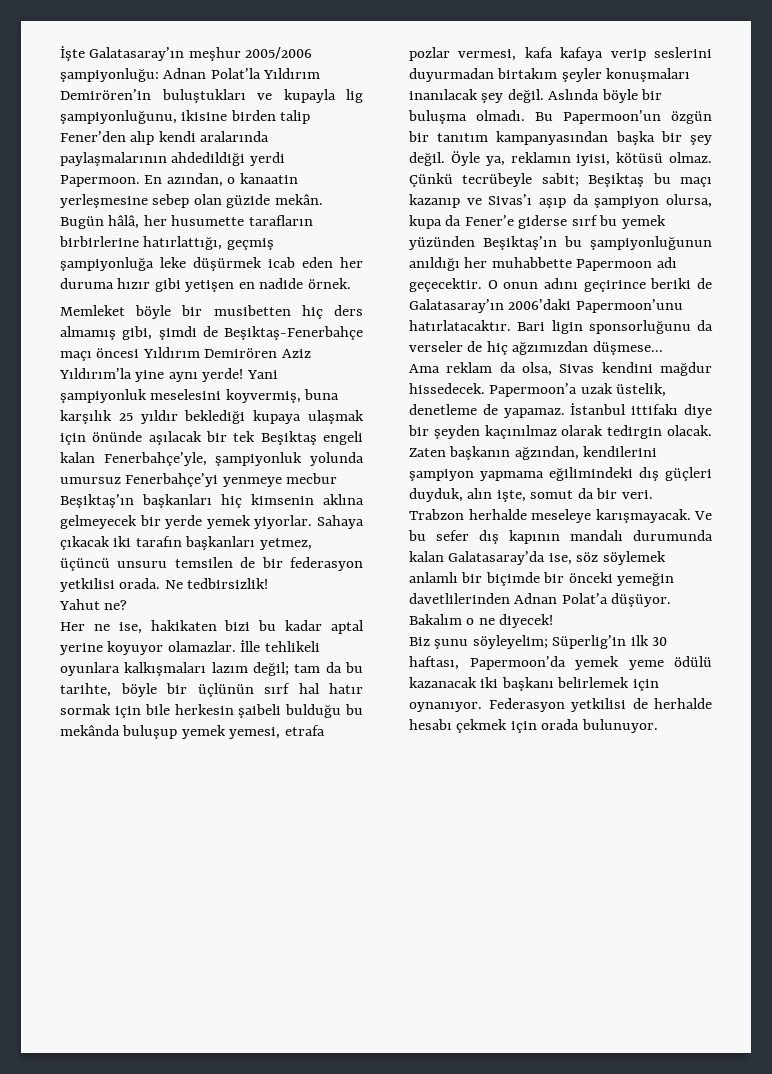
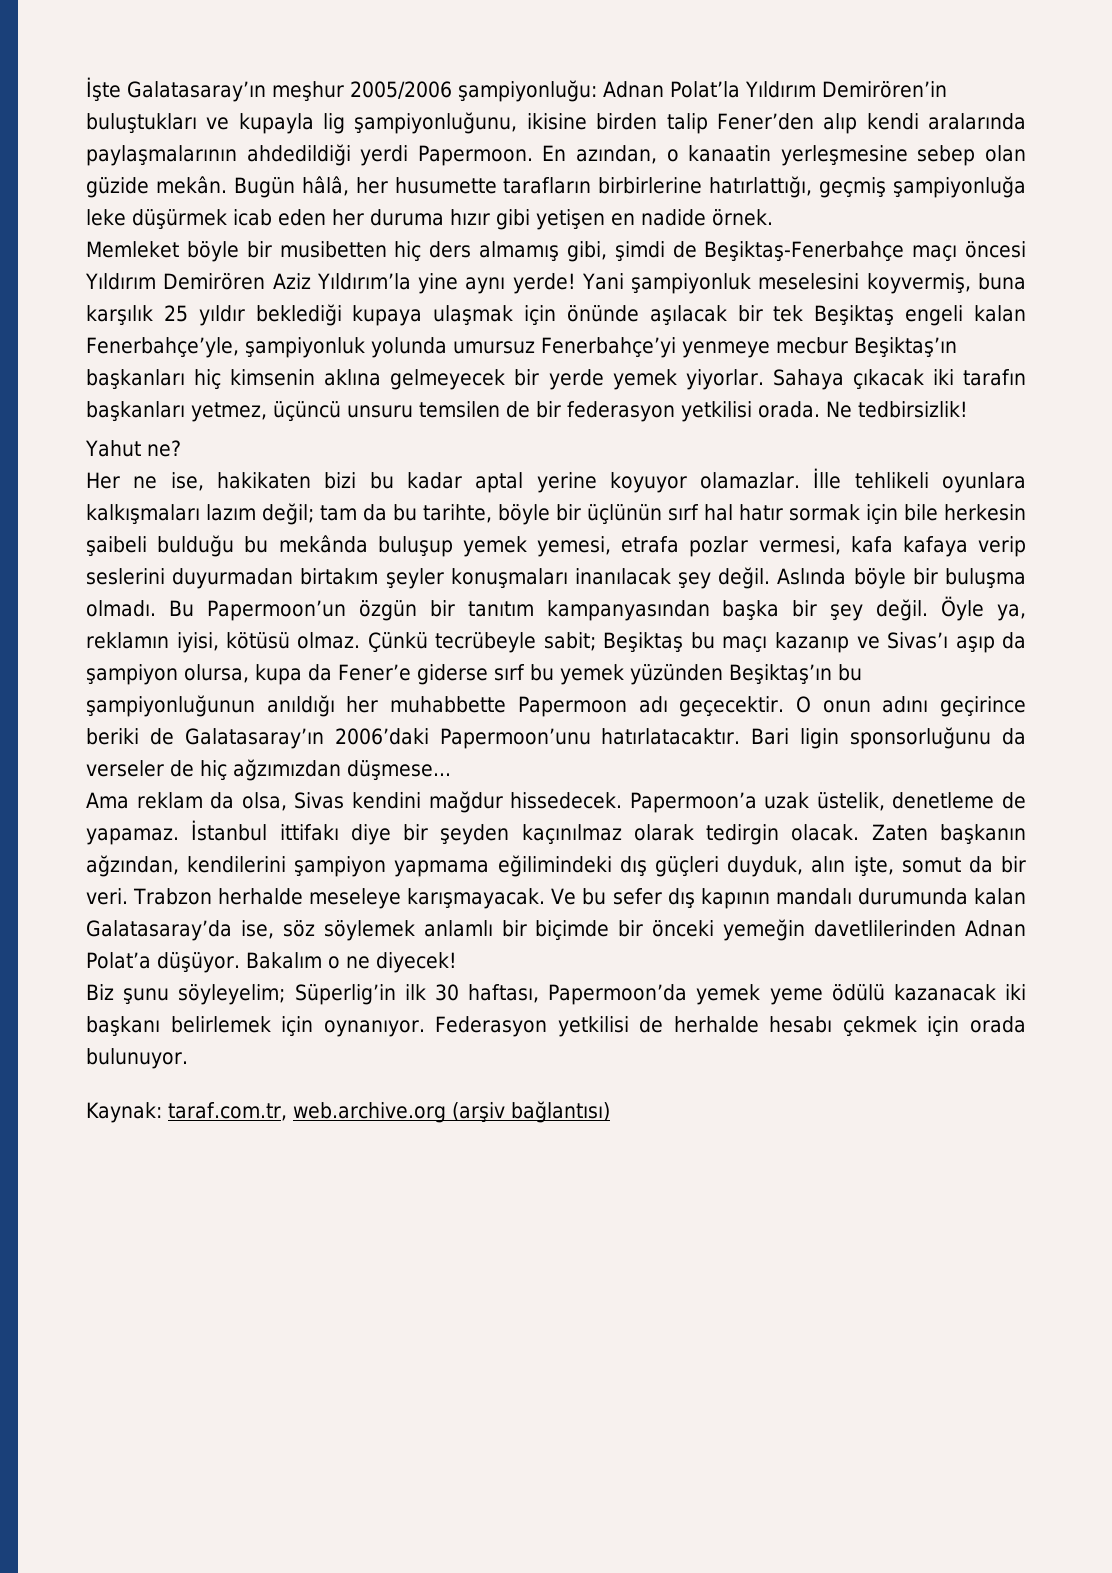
+ Kaynak: taraf.com.tr, web.archive.org (arşiv bağlantısı)

